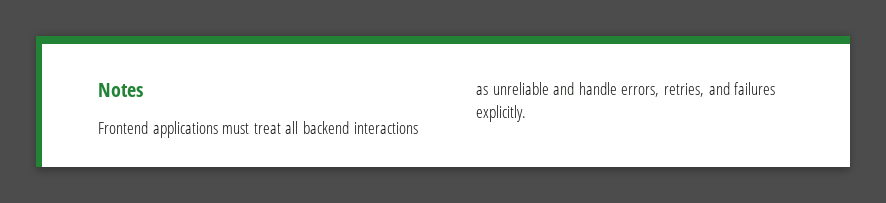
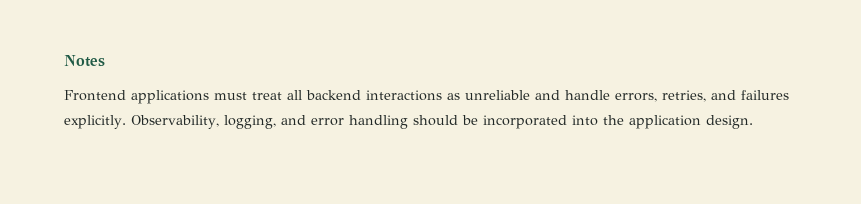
+ Observability, logging, and error handling should be incorporated into the application design.

